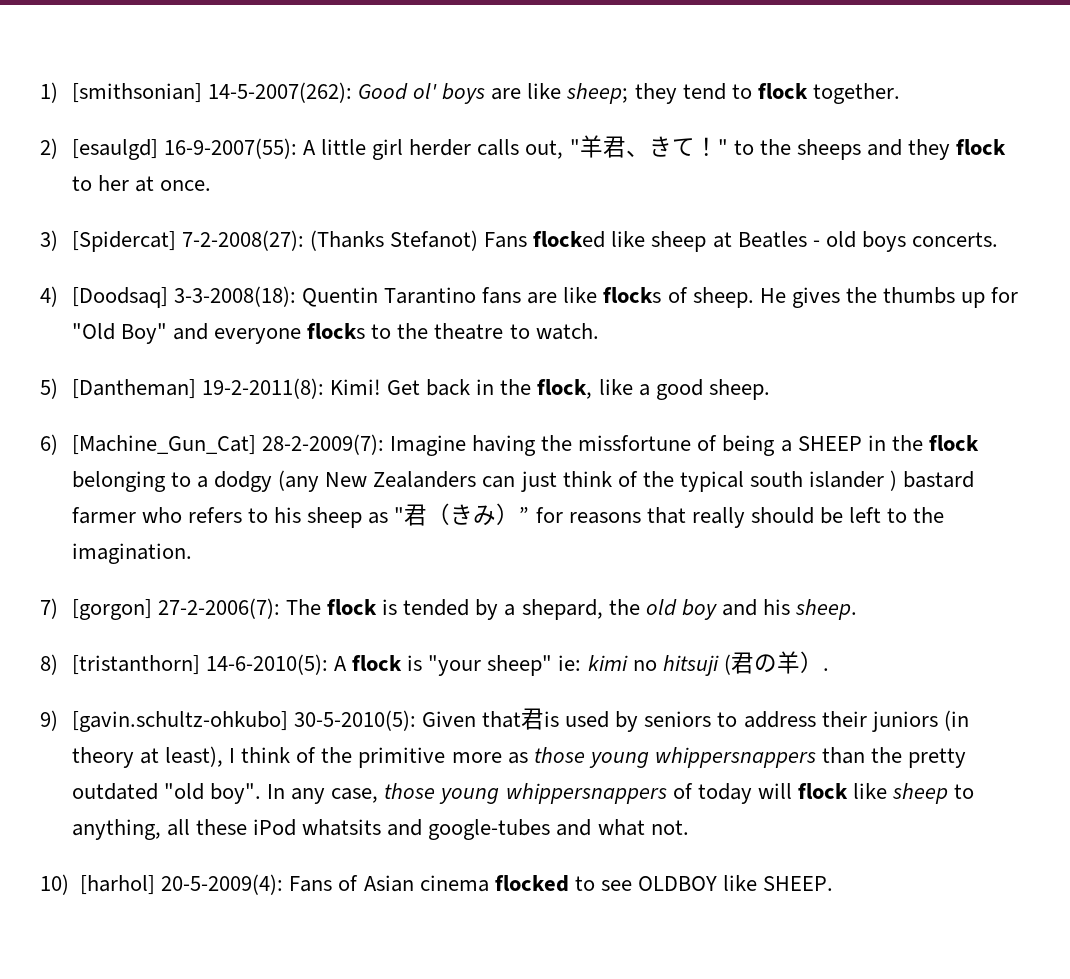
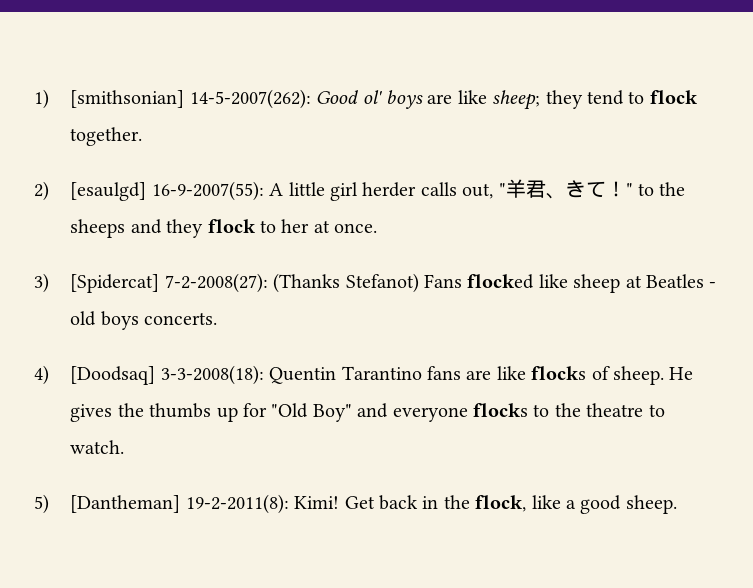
- 6) [Machine_Gun_Cat] 28-2-2009(7): Imagine having the missfortune of being a SHEEP in the flock belonging to a dodgy (any New Zealanders can just think of the typical south islander ) bastard farmer who refers to his sheep as "君（きみ）” for reasons that really should be left to the imagination.
- 7) [gorgon] 27-2-2006(7): The flock is tended by a shepard, the old boy and his sheep.
- 8) [tristanthorn] 14-6-2010(5): A flock is "your sheep" ie: kimi no hitsuji (君の羊）.
- 9) [gavin.schultz-ohkubo] 30-5-2010(5): Given that君is used by seniors to address their juniors (in theory at least), I think of the primitive more as those young whippersnappers than the pretty outdated "old boy". In any case, those young whippersnappers of today will flock like sheep to anything, all these iPod whatsits and google-tubes and what not.
- 10) [harhol] 20-5-2009(4): Fans of Asian cinema flocked to see OLDBOY like SHEEP.

